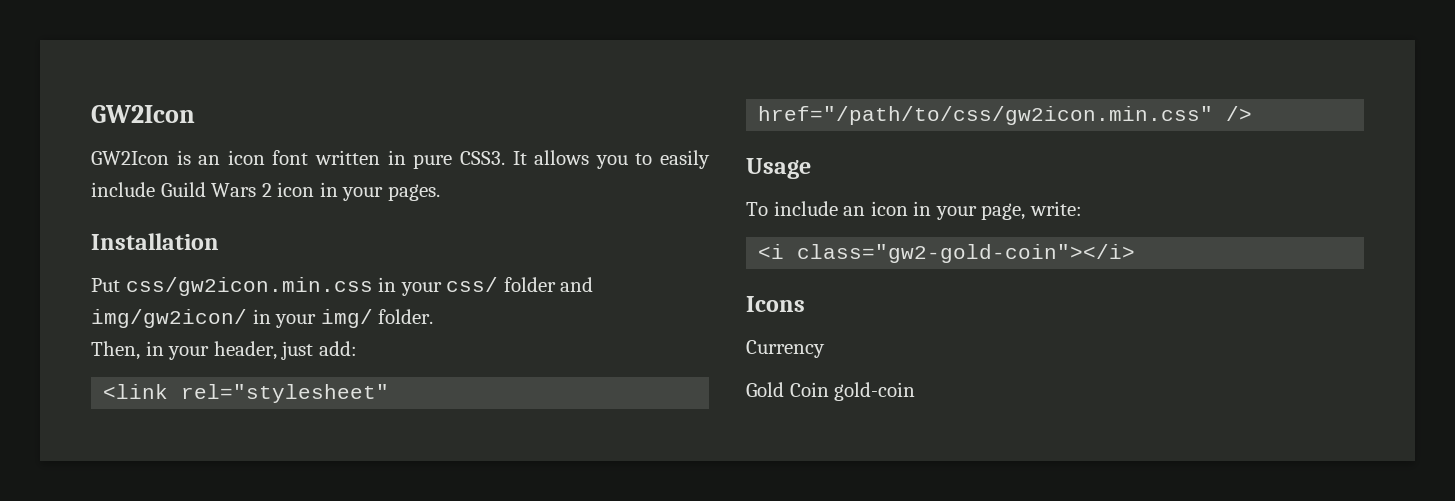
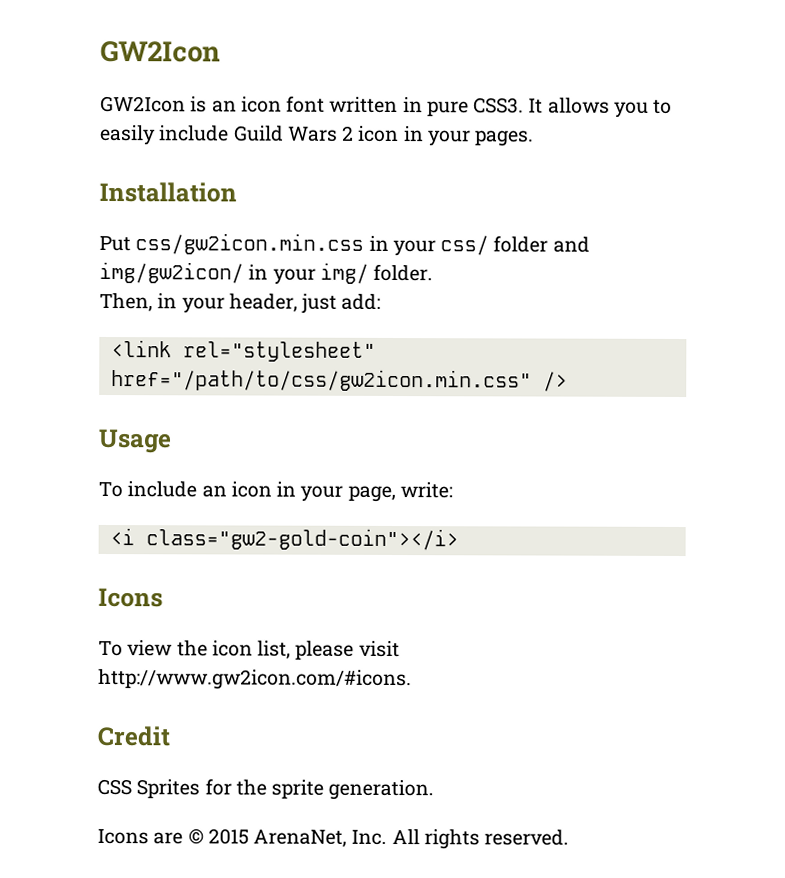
- Currency
- Gold Coin gold-coin
+ To view the icon list, please visit http://www.gw2icon.com/#icons.
+ Credit
+ CSS Sprites for the sprite generation.
+ Icons are © 2015 ArenaNet, Inc. All rights reserved.

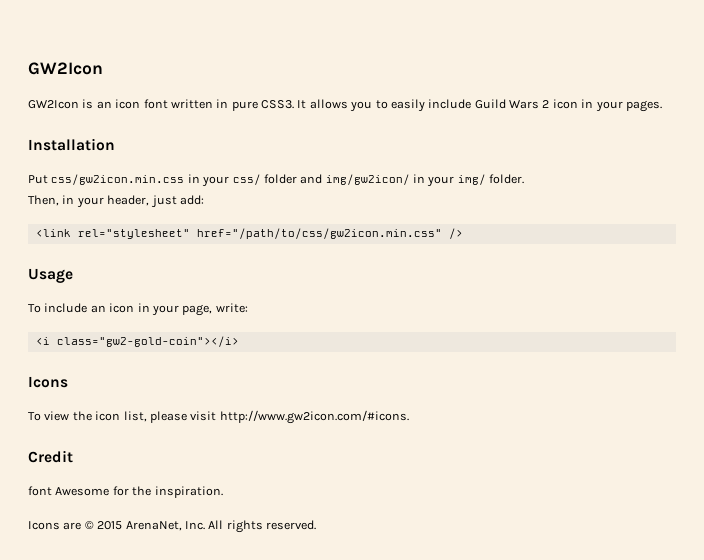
- CSS Sprites for the sprite generation.
+ font Awesome for the inspiration.

